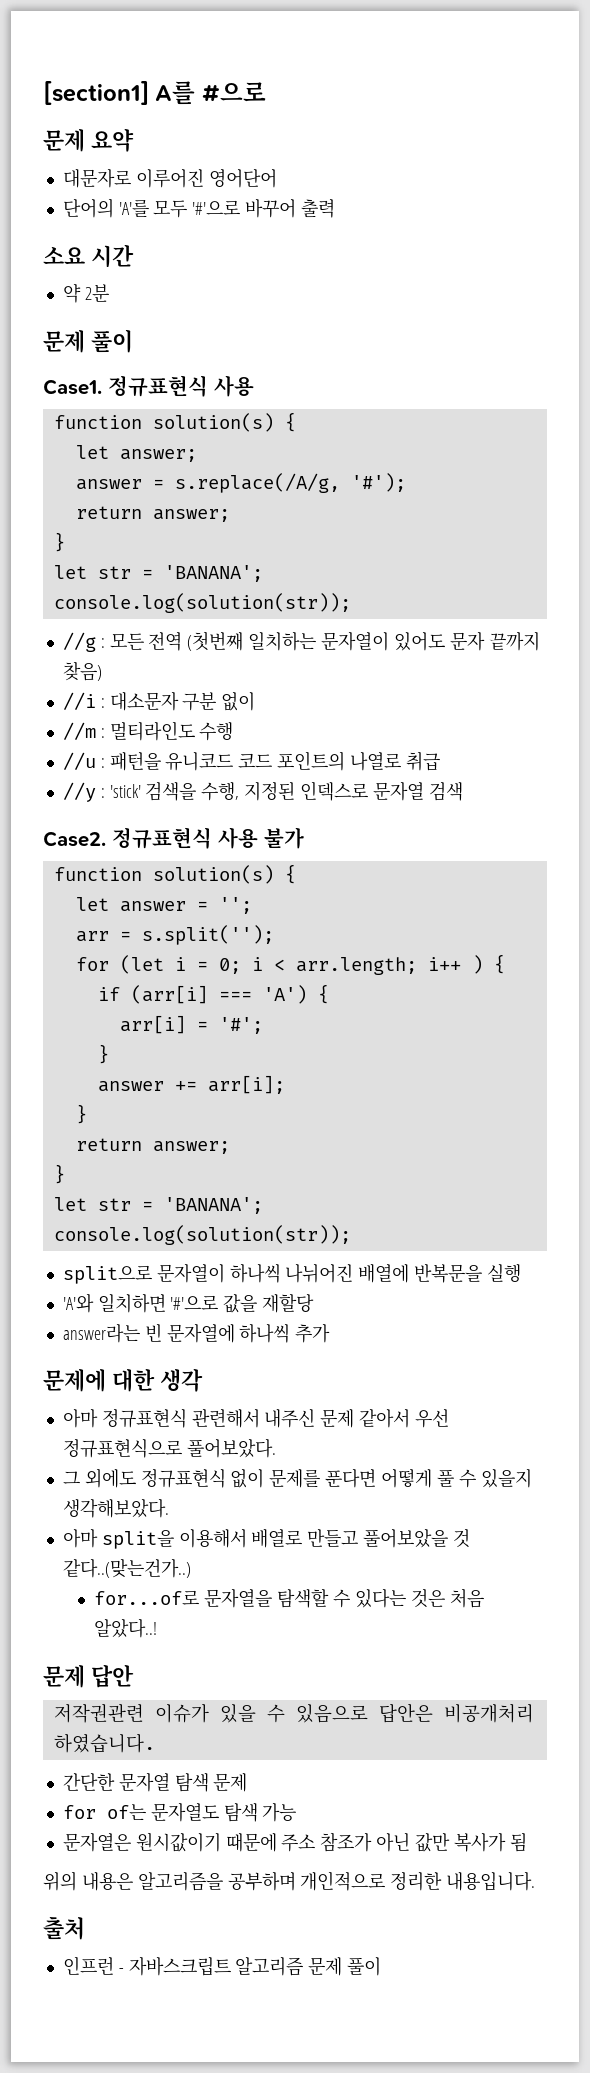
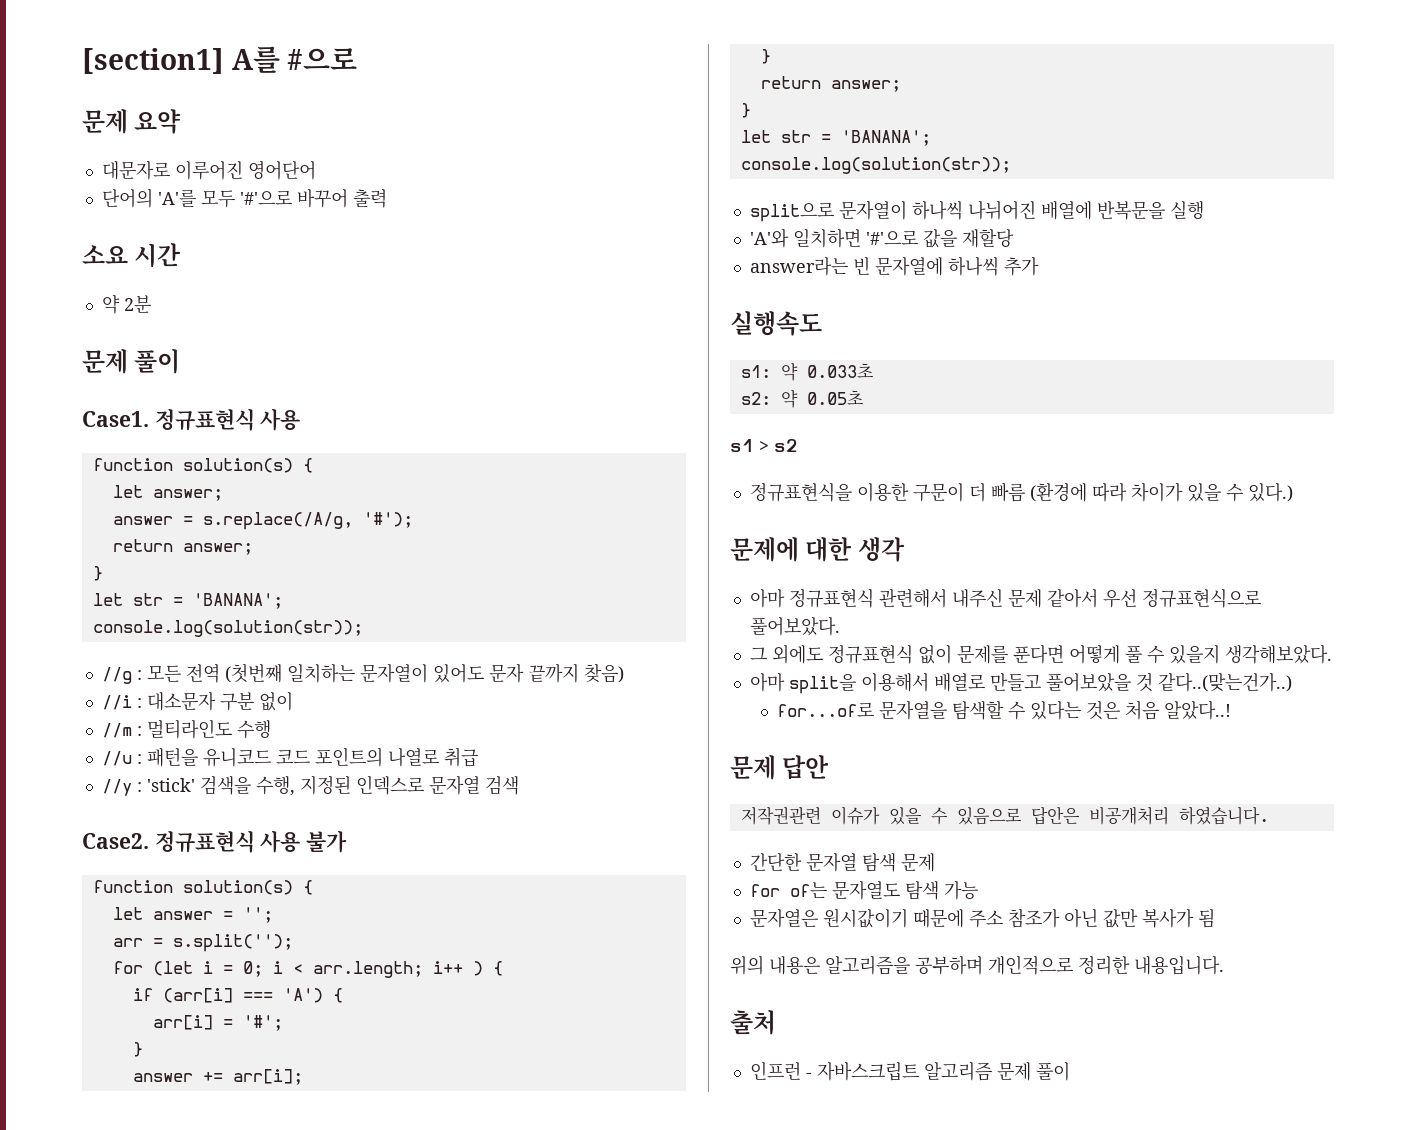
+ 실행속도
+ s1: 약 0.033초
+ s2: 약 0.05초
+ s1 > s2
+ 정규표현식을 이용한 구문이 더 빠름 (환경에 따라 차이가 있을 수 있다.)

